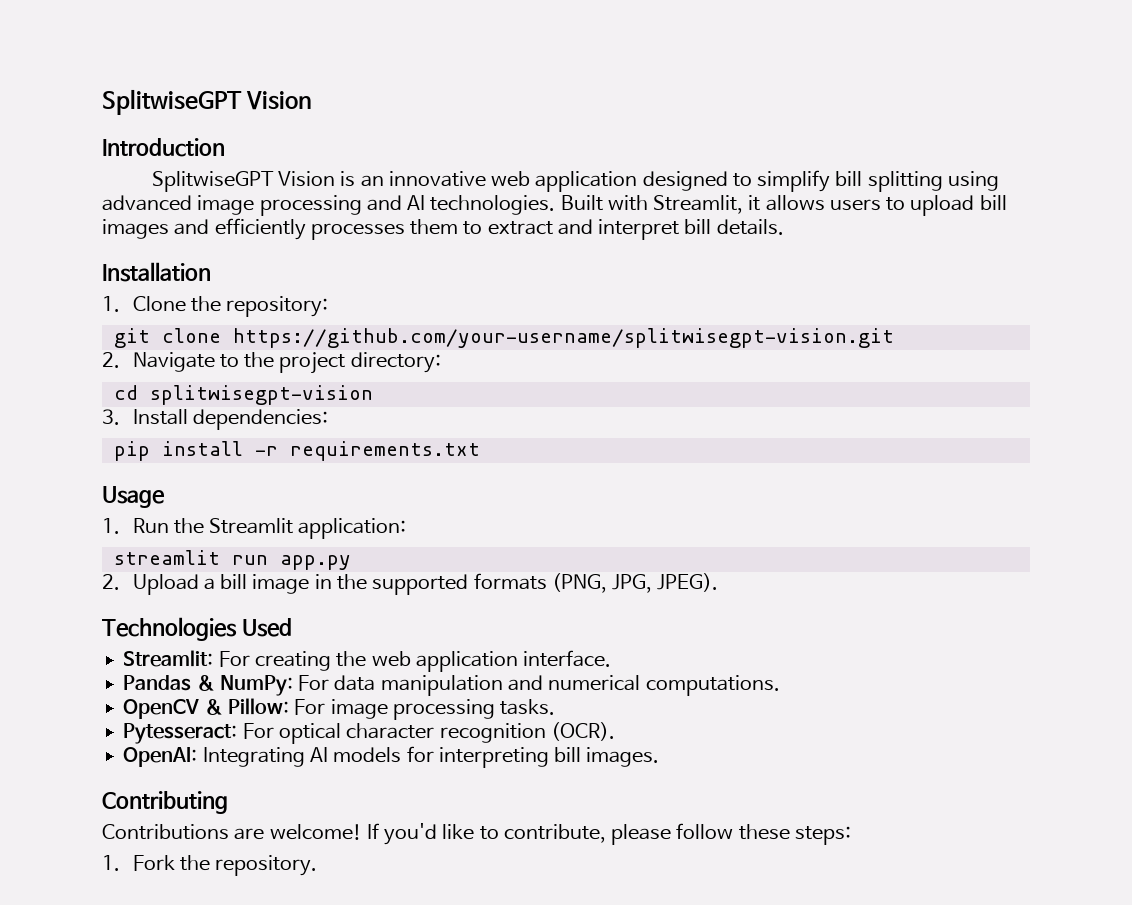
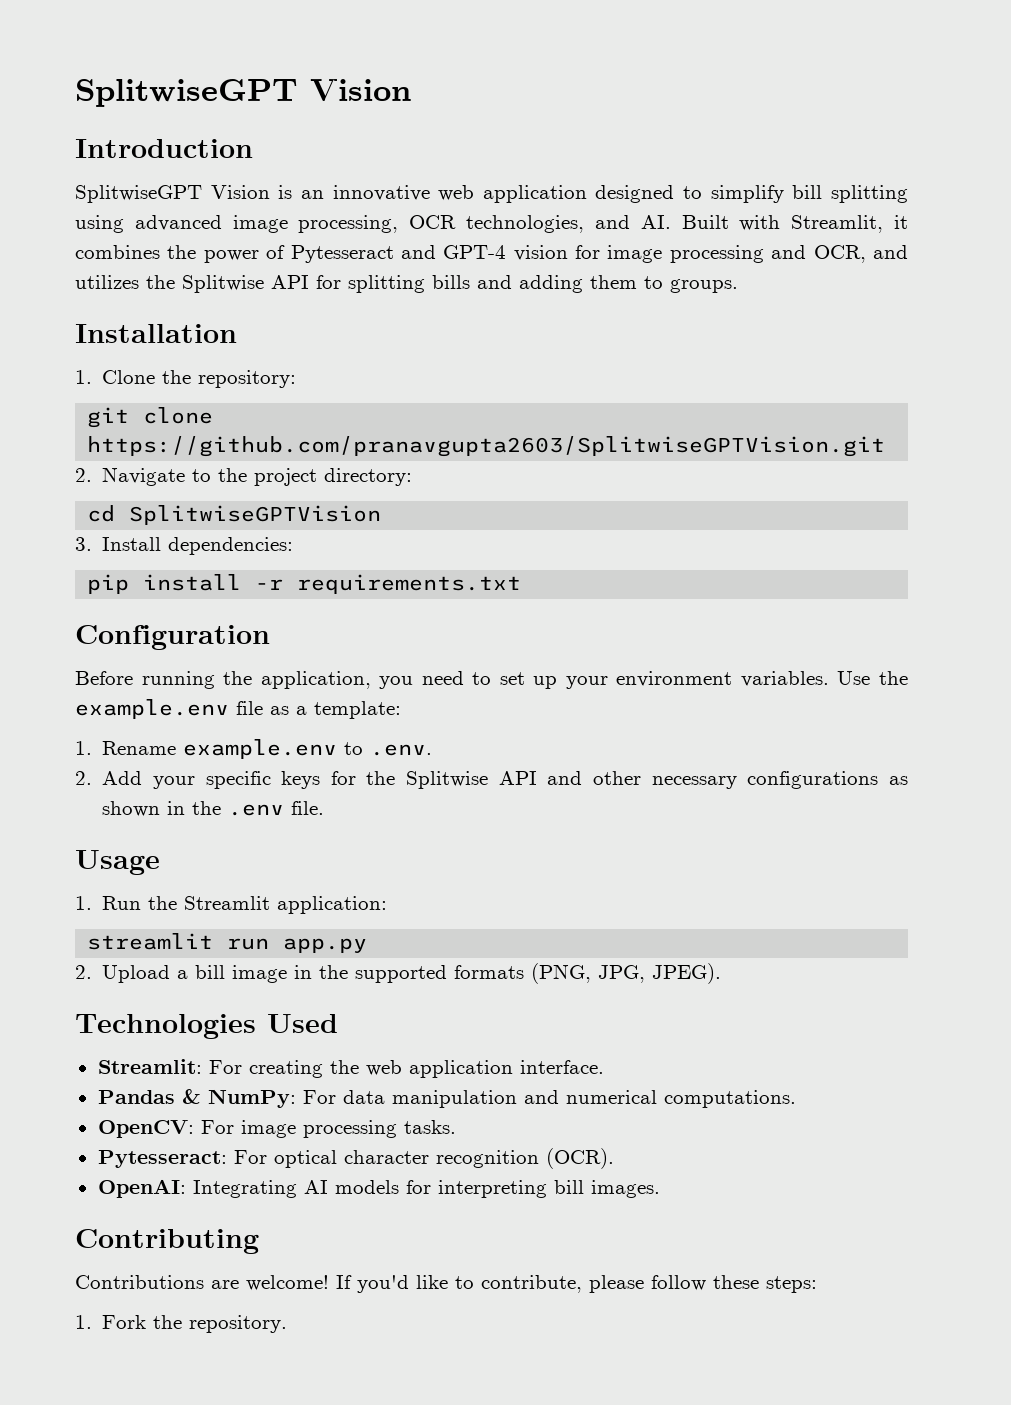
- SplitwiseGPT Vision is an innovative web application designed to simplify bill splitting using advanced image processing and AI technologies. Built with Streamlit, it allows users to upload bill images and efficiently processes them to extract and interpret bill details.
+ SplitwiseGPT Vision is an innovative web application designed to simplify bill splitting using advanced image processing, OCR technologies, and AI. Built with Streamlit, it combines the power of Pytesseract and GPT-4 vision for image processing and OCR, and utilizes the Splitwise API for splitting bills and adding them to groups.
- git clone https://github.com/your-username/splitwisegpt-vision.git
+ git clone https://github.com/pranavgupta2603/SplitwiseGPTVision.git
- cd splitwisegpt-vision
+ cd SplitwiseGPTVision
+ Configuration
+ Before running the application, you need to set up your environment variables. Use the example.env file as a template:
+ 1. Rename example.env to .env.
+ 2. Add your specific keys for the Splitwise API and other necessary configurations as shown in the .env file.
- OpenCV & Pillow: For image processing tasks.
+ OpenCV: For image processing tasks.

